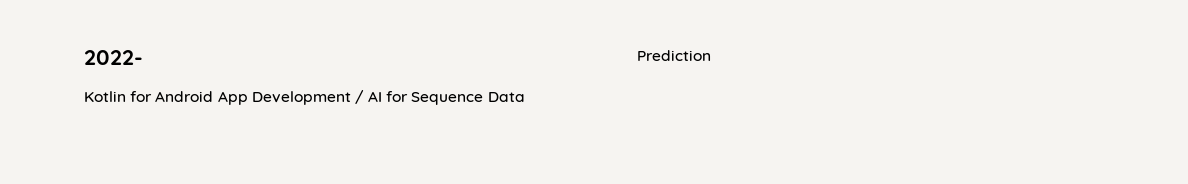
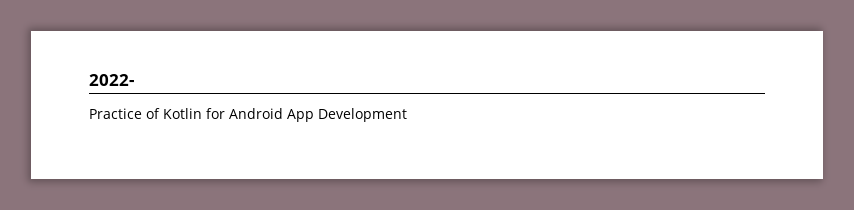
- Kotlin for Android App Development / AI for Sequence Data Prediction
+ Practice of Kotlin for Android App Development

